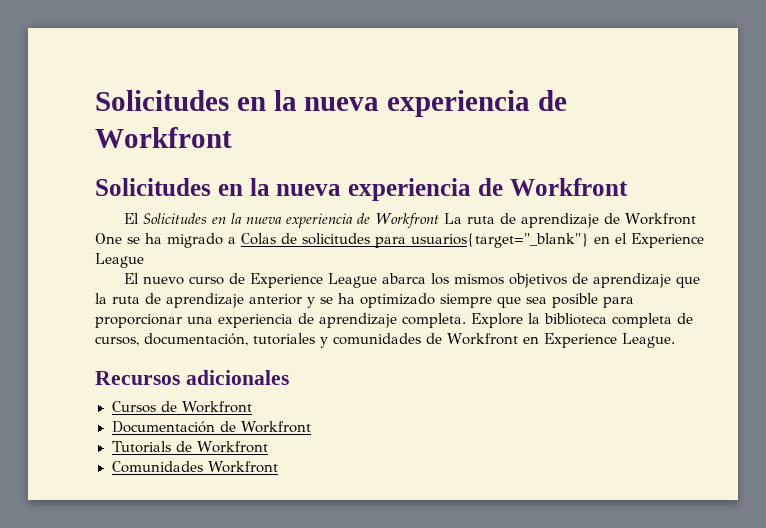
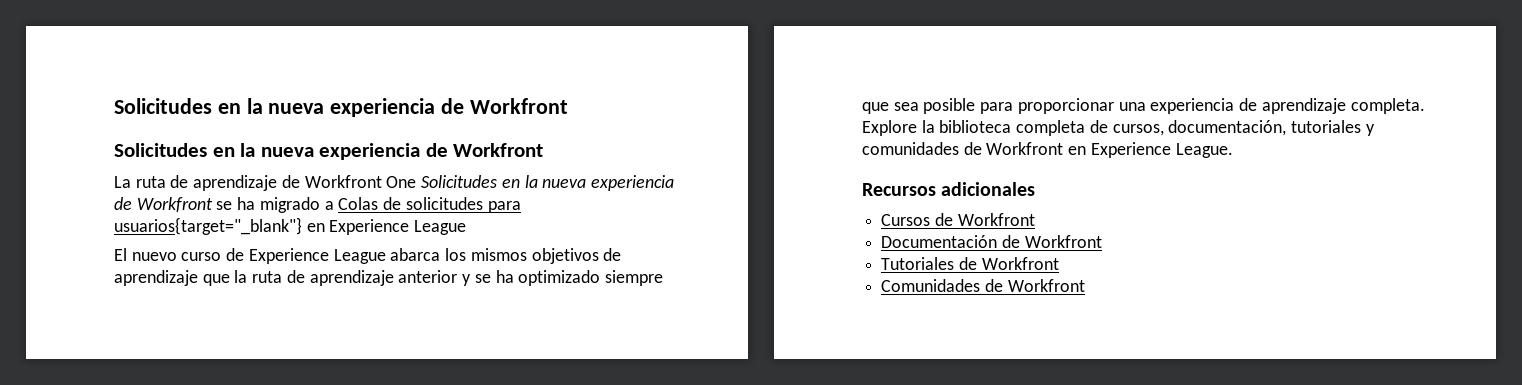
- El Solicitudes en la nueva experiencia de Workfront La ruta de aprendizaje de Workfront One se ha migrado a Colas de solicitudes para usuarios{target="_blank"} en el Experience League
+ La ruta de aprendizaje de Workfront One Solicitudes en la nueva experiencia de Workfront se ha migrado a Colas de solicitudes para usuarios{target="_blank"} en Experience League
- Tutorials de Workfront
+ Tutoriales de Workfront
- Comunidades Workfront
+ Comunidades de Workfront

